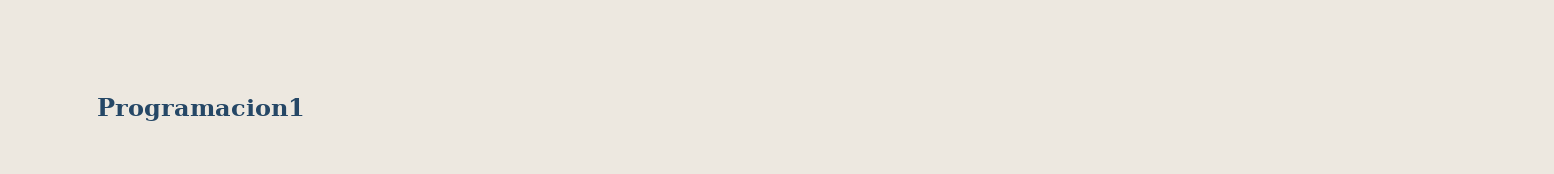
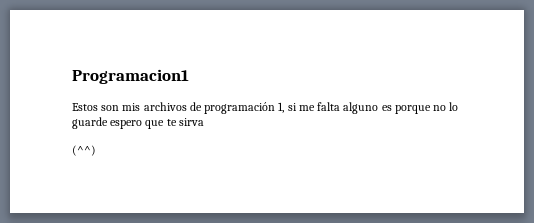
+ Estos son mis archivos de programación 1, si me falta alguno es porque no lo guarde espero que te sirva
+ (^^)

